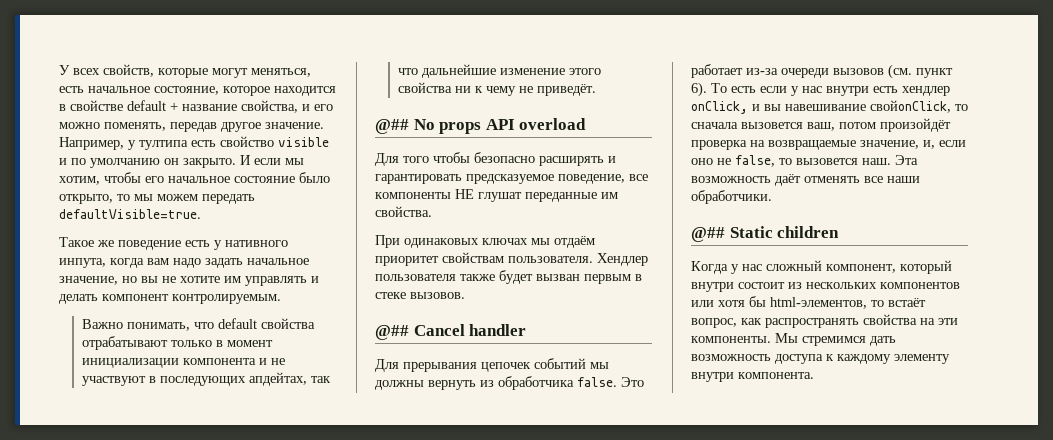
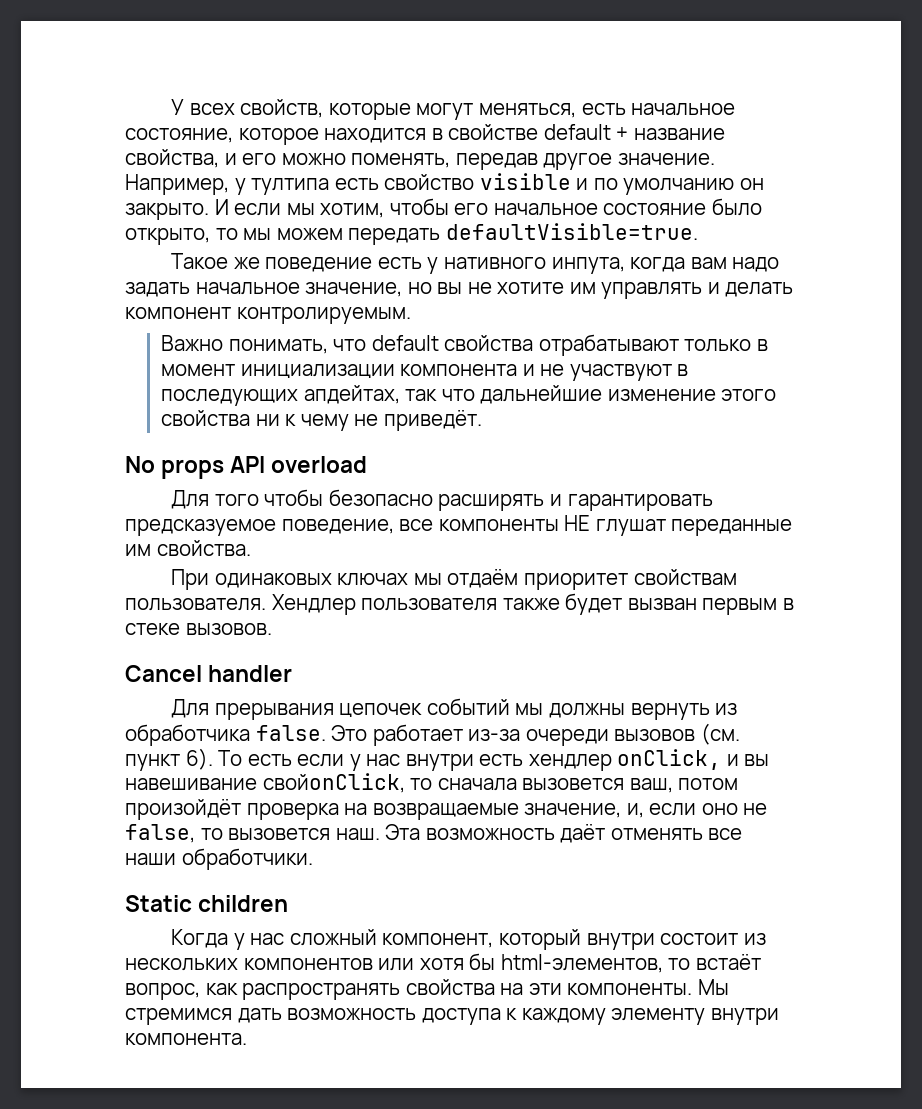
- @## No props API overload
+ No props API overload
- @## Cancel handler
+ Cancel handler
- @## Static children
+ Static children

